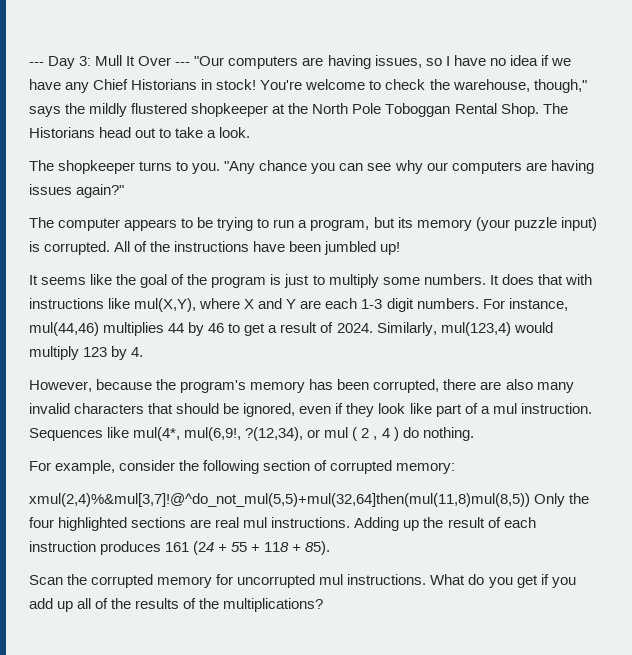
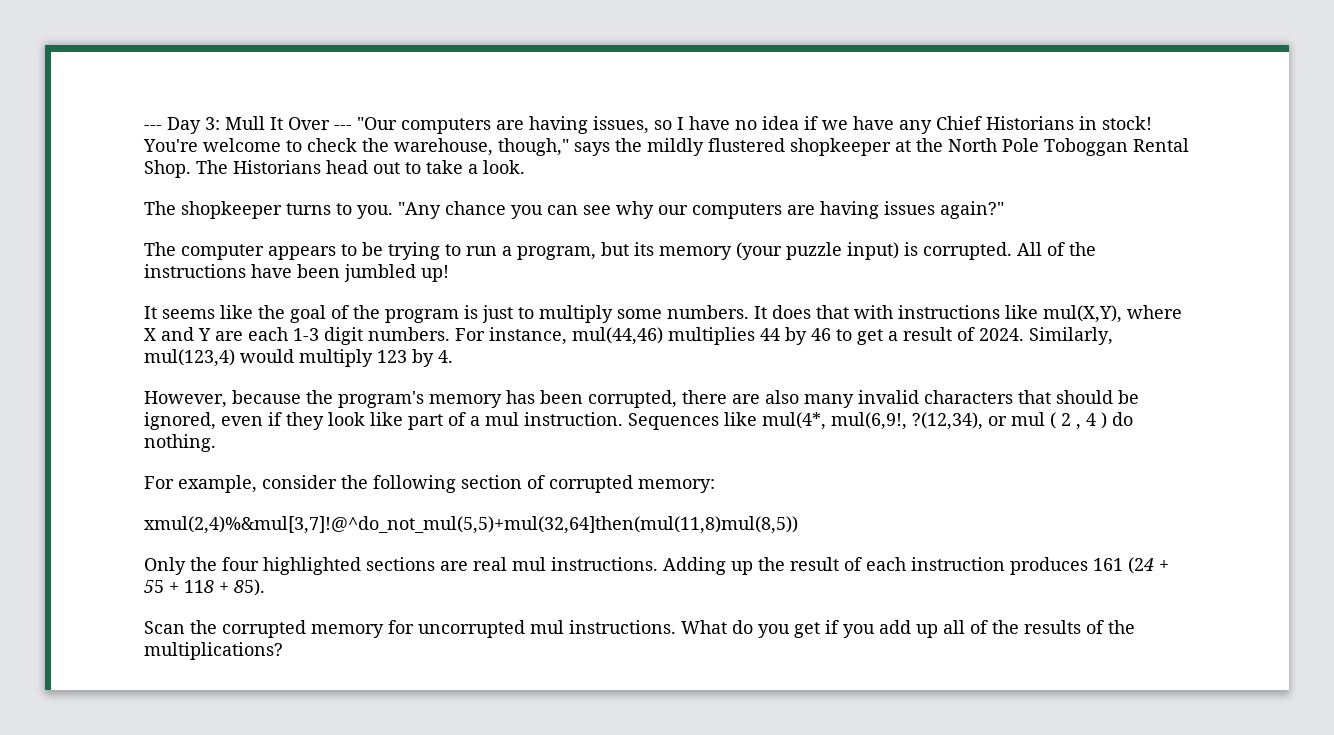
- xmul(2,4)%&mul[3,7]!@^do_not_mul(5,5)+mul(32,64]then(mul(11,8)mul(8,5)) Only the four highlighted sections are real mul instructions.
+ xmul(2,4)%&mul[3,7]!@^do_not_mul(5,5)+mul(32,64]then(mul(11,8)mul(8,5))
+ Only the four highlighted sections are real mul instructions.

